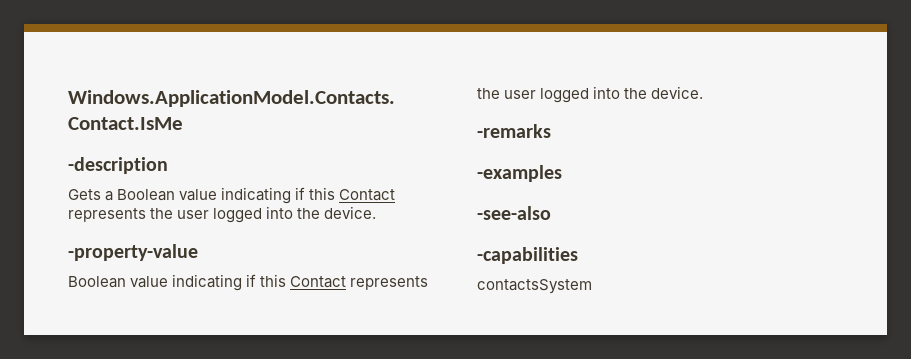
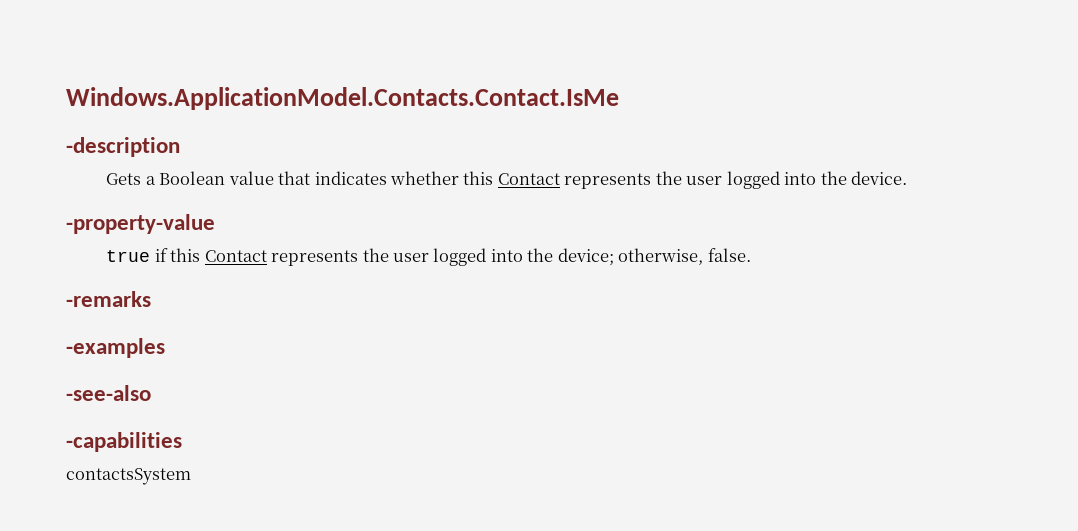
- Gets a Boolean value indicating if this Contact represents the user logged into the device.
+ Gets a Boolean value that indicates whether this Contact represents the user logged into the device.
  -property-value
- Boolean value indicating if this Contact represents the user logged into the device.
+ true if this Contact represents the user logged into the device; otherwise, false.

